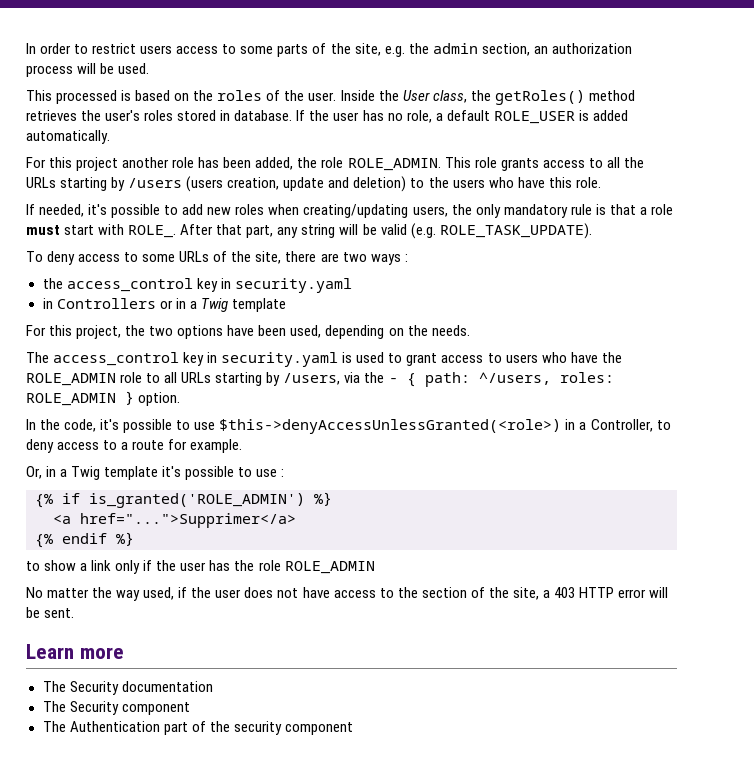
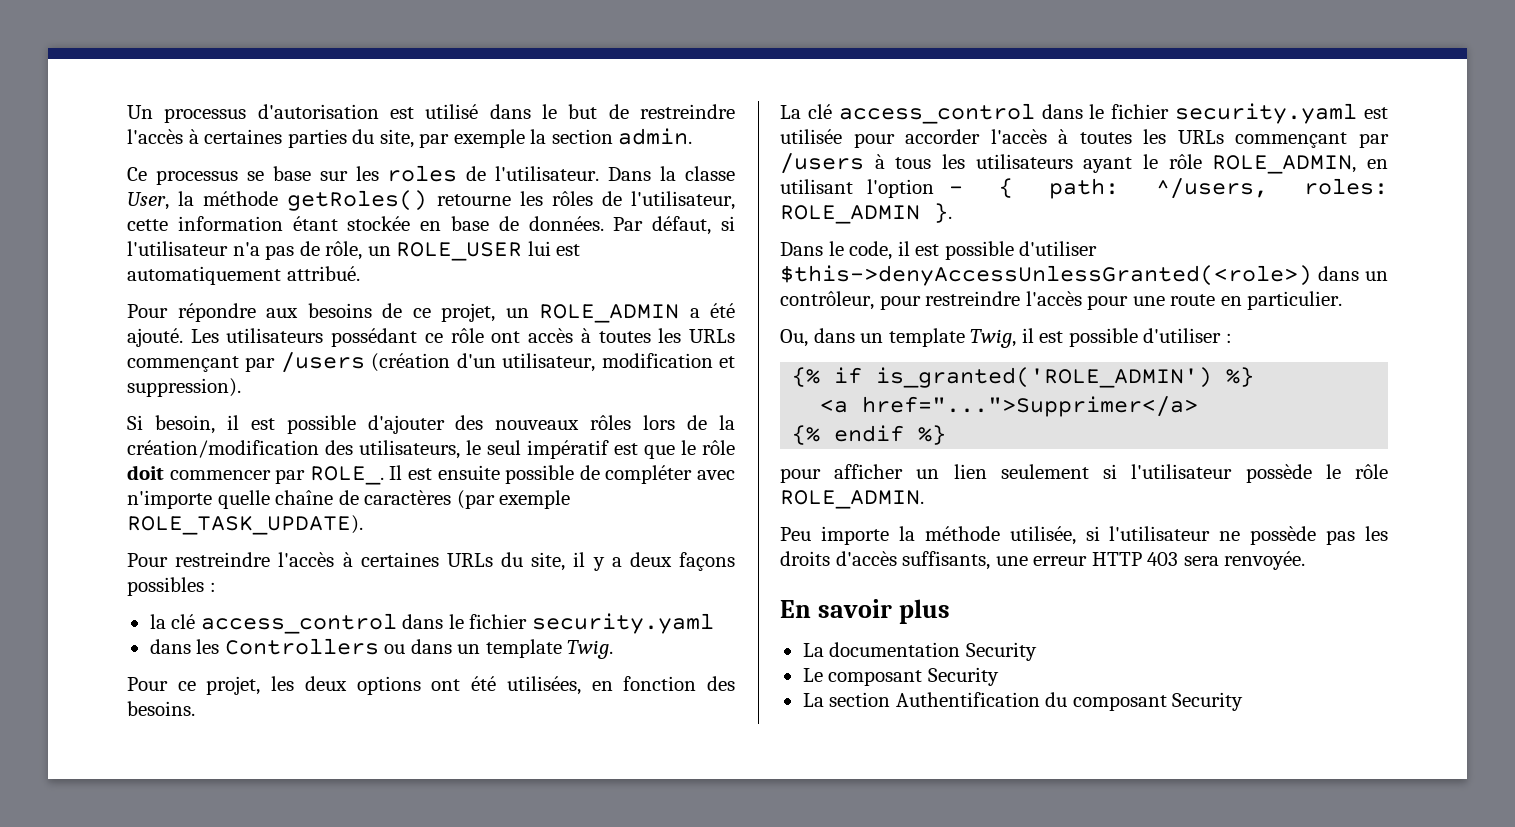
- In order to restrict users access to some parts of the site, e.g. the admin section, an authorization process will be used.
- This processed is based on the roles of the user. Inside the User class, the getRoles() method retrieves the user's roles stored in database. If the user has no role, a default ROLE_USER is added automatically.
- For this project another role has been added, the role ROLE_ADMIN. This role grants access to all the URLs starting by /users (users creation, update and deletion) to the users who have this role.
- If needed, it's possible to add new roles when creating/updating users, the only mandatory rule is that a role must start with ROLE_. After that part, any string will be valid (e.g. ROLE_TASK_UPDATE).
- To deny access to some URLs of the site, there are two ways :
- the access_control key in security.yaml
- in Controllers or in a Twig template
- For this project, the two options have been used, depending on the needs.
- The access_control key in security.yaml is used to grant access to users who have the ROLE_ADMIN role to all URLs starting by /users, via the - { path: ^/users, roles: ROLE_ADMIN } option.
- In the code, it's possible to use $this->denyAccessUnlessGranted(<role>) in a Controller, to deny access to a route for example.
- Or, in a Twig template it's possible to use :
+ Un processus d'autorisation est utilisé dans le but de restreindre l'accès à certaines parties du site, par exemple la section admin.
+ Ce processus se base sur les roles de l'utilisateur. Dans la classe User, la méthode getRoles() retourne les rôles de l'utilisateur, cette information étant stockée en base de données. Par défaut, si l'utilisateur n'a pas de rôle, un ROLE_USER lui est automatiquement attribué.
+ Pour répondre aux besoins de ce projet, un ROLE_ADMIN a été ajouté. Les utilisateurs possédant ce rôle ont accès à toutes les URLs commençant par /users (création d'un utilisateur, modification et suppression).
+ Si besoin, il est possible d'ajouter des nouveaux rôles lors de la création/modification des utilisateurs, le seul impératif est que le rôle doit commencer par ROLE_. Il est ensuite possible de compléter avec n'importe quelle chaîne de caractères (par exemple ROLE_TASK_UPDATE).
+ Pour restreindre l'accès à certaines URLs du site, il y a deux façons possibles :
+ la clé access_control dans le fichier security.yaml
+ dans les Controllers ou dans un template Twig.
+ Pour ce projet, les deux options ont été utilisées, en fonction des besoins.
+ La clé access_control dans le fichier security.yaml est utilisée pour accorder l'accès à toutes les URLs commençant par /users à tous les utilisateurs ayant le rôle ROLE_ADMIN, en utilisant l'option - { path: ^/users, roles: ROLE_ADMIN }.
+ Dans le code, il est possible d'utiliser $this->denyAccessUnlessGranted(<role>) dans un contrôleur, pour restreindre l'accès pour une route en particulier.
+ Ou, dans un template Twig, il est possible d'utiliser :
- to show a link only if the user has the role ROLE_ADMIN
- No matter the way used, if the user does not have access to the section of the site, a 403 HTTP error will be sent.
- Learn more
- The Security documentation
- The Security component
- The Authentication part of the security component
+ pour afficher un lien seulement si l'utilisateur possède le rôle ROLE_ADMIN.
+ Peu importe la méthode utilisée, si l'utilisateur ne possède pas les droits d'accès suffisants, une erreur HTTP 403 sera renvoyée.
+ En savoir plus
+ La documentation Security
+ Le composant Security
+ La section Authentification du composant Security

